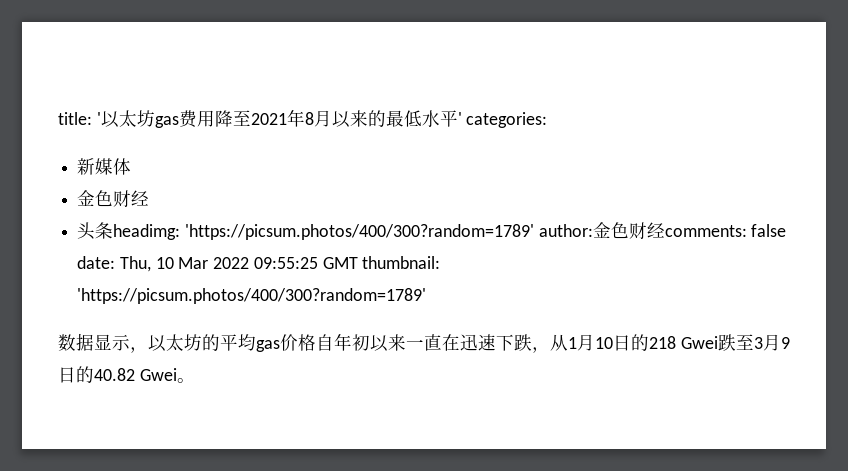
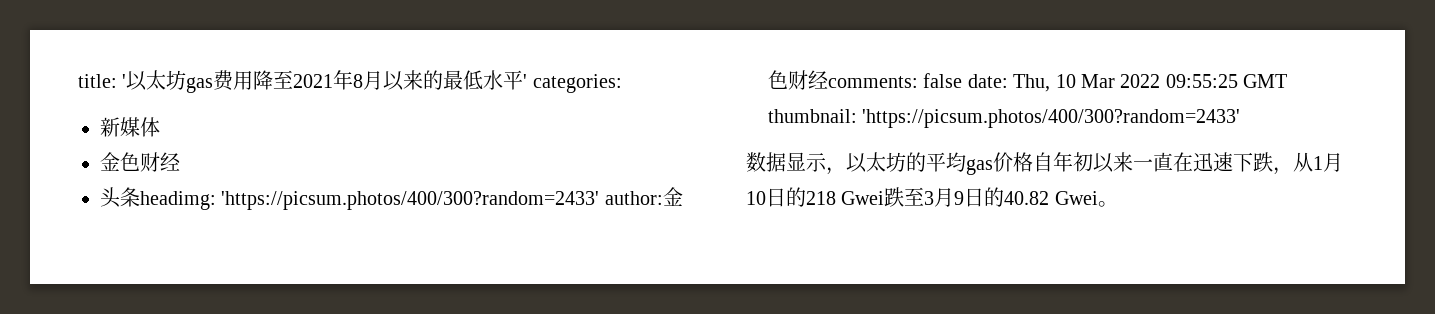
- 头条headimg: 'https://picsum.photos/400/300?random=1789' author:金色财经comments: false date: Thu, 10 Mar 2022 09:55:25 GMT thumbnail: 'https://picsum.photos/400/300?random=1789'
+ 头条headimg: 'https://picsum.photos/400/300?random=2433' author:金色财经comments: false date: Thu, 10 Mar 2022 09:55:25 GMT thumbnail: 'https://picsum.photos/400/300?random=2433'

